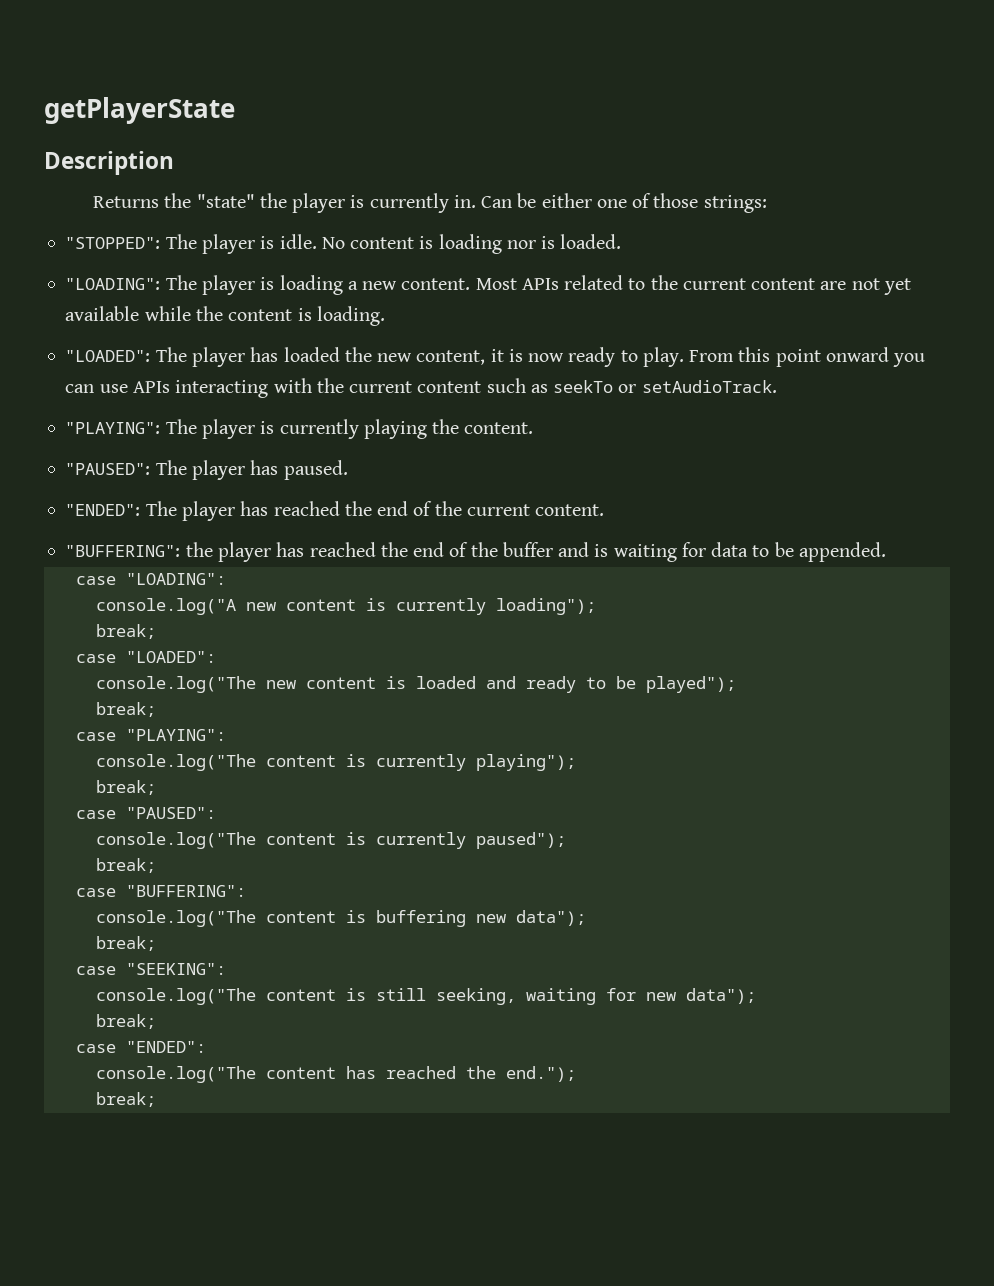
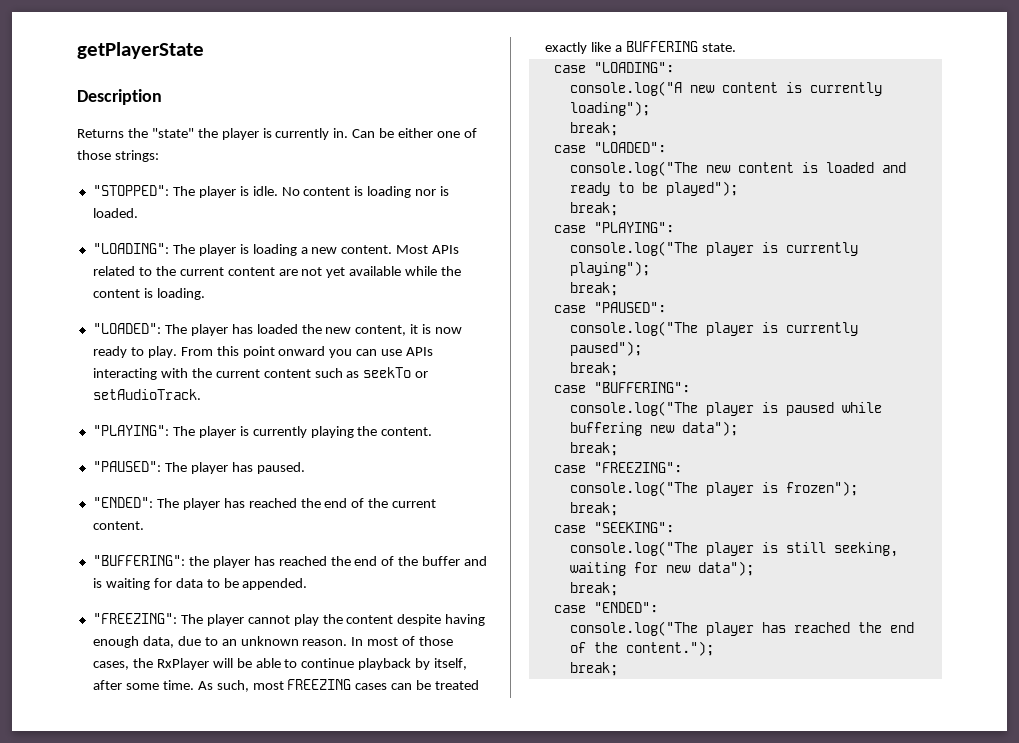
+ "FREEZING": The player cannot play the content despite having enough data, due to an unknown reason. In most of those cases, the RxPlayer will be able to continue playback by itself, after some time. As such, most FREEZING cases can be treated exactly like a BUFFERING state.
- console.log("The content is currently playing");
+ console.log("The player is currently playing");
- console.log("The content is currently paused");
+ console.log("The player is currently paused");
- console.log("The content is buffering new data");
+ console.log("The player is paused while buffering new data");
+ case "FREEZING":
+ console.log("The player is frozen");
+ break;
- console.log("The content is still seeking, waiting for new data");
+ console.log("The player is still seeking, waiting for new data");
- console.log("The content has reached the end.");
+ console.log("The player has reached the end of the content.");

